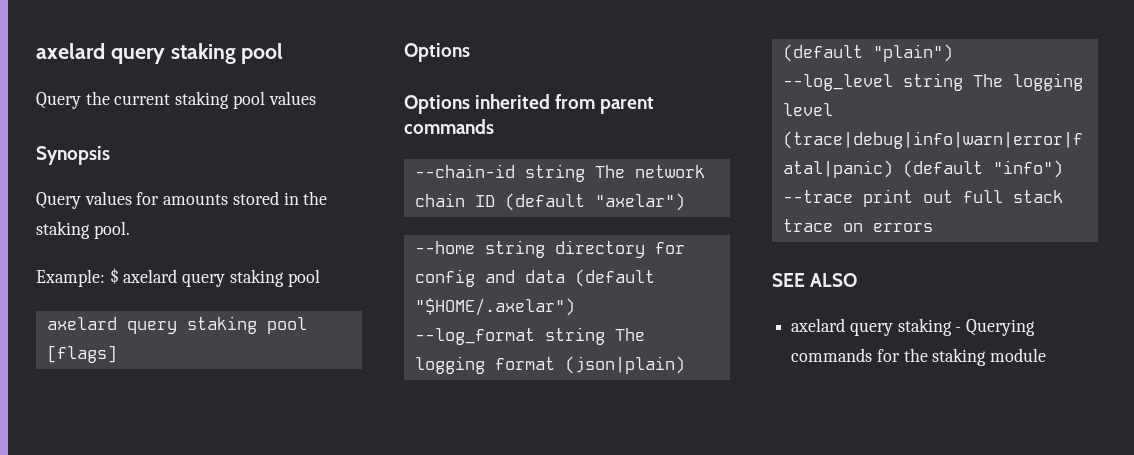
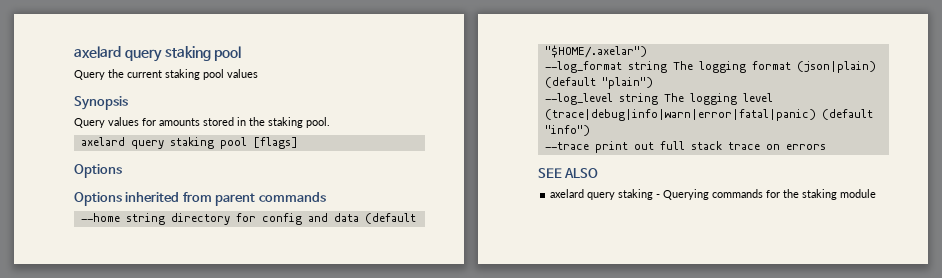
- Example: $ axelard query staking pool
- --chain-id string The network chain ID (default "axelar")

